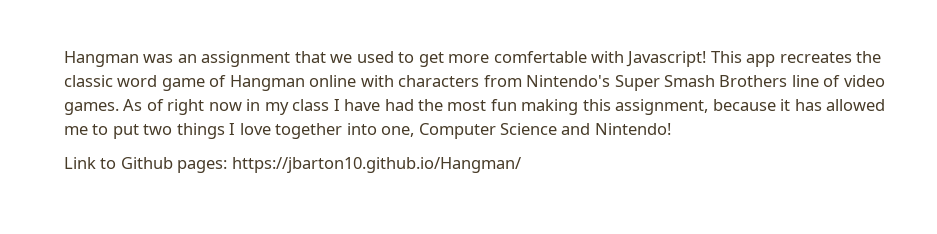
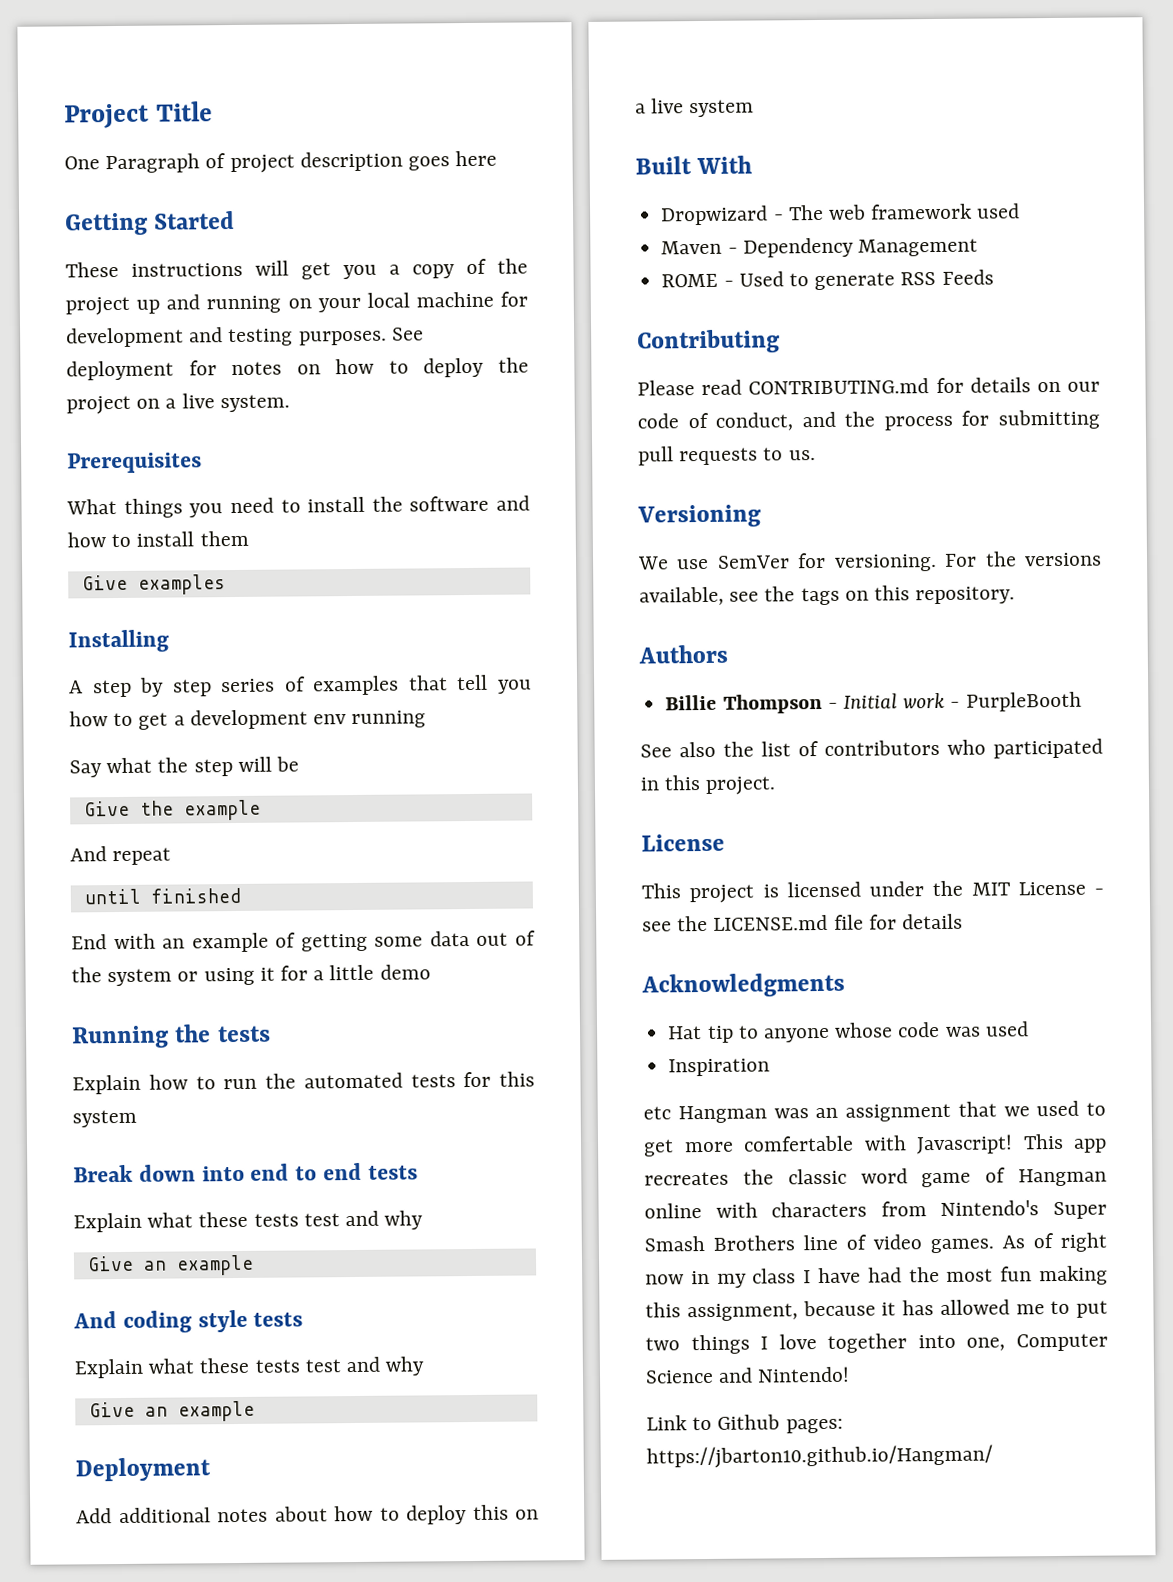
- Hangman was an assignment that we used to get more comfertable with Javascript!
+ Project Title
+ One Paragraph of project description goes here
+ Getting Started
+ These instructions will get you a copy of the project up and running on your local machine for development and testing purposes. See deployment for notes on how to deploy the project on a live system.
+ Prerequisites
+ What things you need to install the software and how to install them
+ Give examples
+ Installing
+ A step by step series of examples that tell you how to get a development env running
+ Say what the step will be
+ Give the example
+ And repeat
+ until finished
+ End with an example of getting some data out of the system or using it for a little demo
+ Running the tests
+ Explain how to run the automated tests for this system
+ Break down into end to end tests
+ Explain what these tests test and why
+ Give an example
+ And coding style tests
+ Explain what these tests test and why
+ Give an example
+ Deployment
+ Add additional notes about how to deploy this on a live system
+ Built With
+ Dropwizard - The web framework used
+ Maven - Dependency Management
+ ROME - Used to generate RSS Feeds
+ Contributing
+ Please read CONTRIBUTING.md for details on our code of conduct, and the process for submitting pull requests to us.
+ Versioning
+ We use SemVer for versioning. For the versions available, see the tags on this repository.
+ Authors
+ Billie Thompson - Initial work - PurpleBooth
+ See also the list of contributors who participated in this project.
+ License
+ This project is licensed under the MIT License - see the LICENSE.md file for details
+ Acknowledgments
+ Hat tip to anyone whose code was used
+ Inspiration
+ etc Hangman was an assignment that we used to get more comfertable with Javascript!

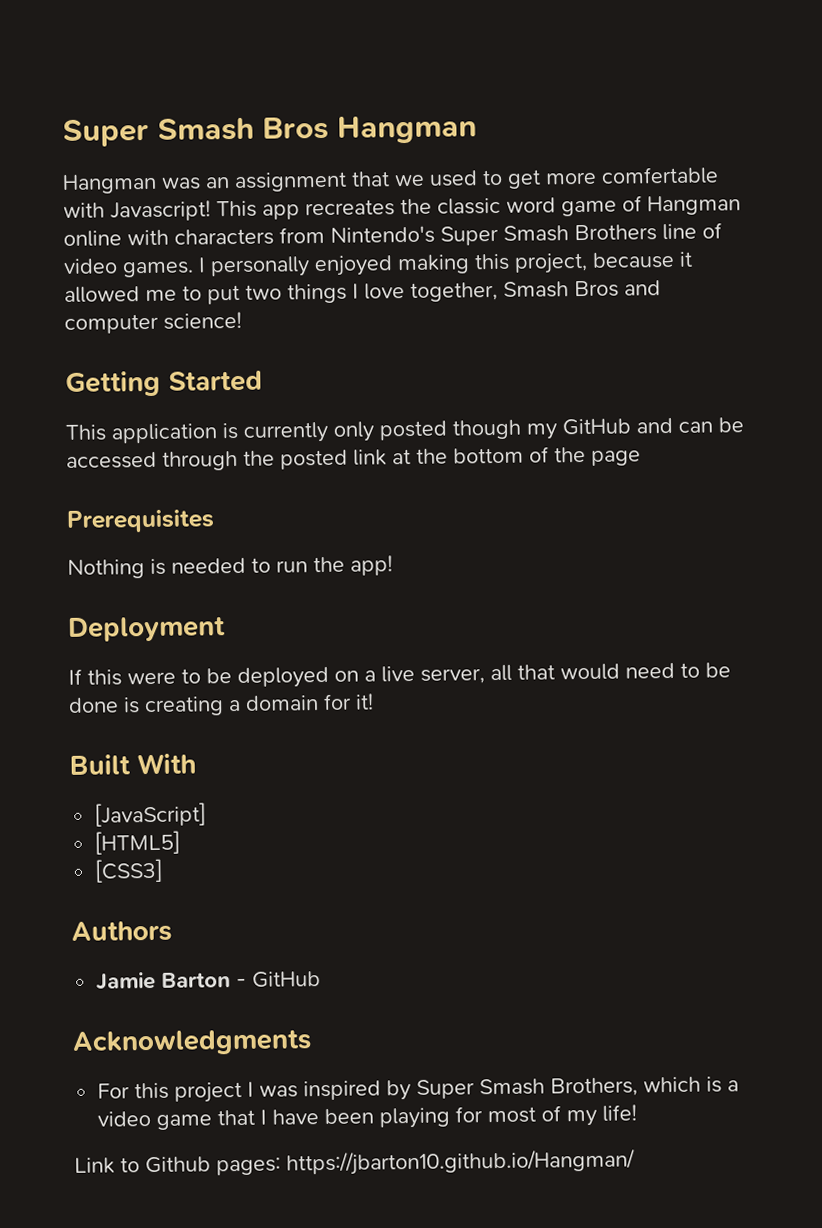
- Project Title
- One Paragraph of project description goes here
- Getting Started
- These instructions will get you a copy of the project up and running on your local machine for development and testing purposes. See deployment for notes on how to deploy the project on a live system.
- Prerequisites
- What things you need to install the software and how to install them
- Give examples
- Installing
- A step by step series of examples that tell you how to get a development env running
- Say what the step will be
- Give the example
- And repeat
- until finished
- End with an example of getting some data out of the system or using it for a little demo
- Running the tests
- Explain how to run the automated tests for this system
- Break down into end to end tests
- Explain what these tests test and why
- Give an example
- And coding style tests
- Explain what these tests test and why
- Give an example
- Deployment
- Add additional notes about how to deploy this on a live system
- Built With
- Dropwizard - The web framework used
- Maven - Dependency Management
- ROME - Used to generate RSS Feeds
- Contributing
- Please read CONTRIBUTING.md for details on our code of conduct, and the process for submitting pull requests to us.
- Versioning
- We use SemVer for versioning. For the versions available, see the tags on this repository.
- Authors
- Billie Thompson - Initial work - PurpleBooth
- See also the list of contributors who participated in this project.
- License
- This project is licensed under the MIT License - see the LICENSE.md file for details
- Acknowledgments
- Hat tip to anyone whose code was used
- Inspiration
- etc Hangman was an assignment that we used to get more comfertable with Javascript!
+ Super Smash Bros Hangman
+ Hangman was an assignment that we used to get more comfertable with Javascript!
- As of right now in my class I have had the most fun making this assignment, because it has allowed me to put two things I love together into one, Computer Science and Nintendo!
+ I personally enjoyed making this project, because it allowed me to put two things I love together, Smash Bros and computer science!
+ Getting Started
+ This application is currently only posted though my GitHub and can be accessed through the posted link at the bottom of the page
+ Prerequisites
+ Nothing is needed to run the app!
+ Deployment
+ If this were to be deployed on a live server, all that would need to be done is creating a domain for it!
+ Built With
+ [JavaScript]
+ [HTML5]
+ [CSS3]
+ Authors
+ Jamie Barton - GitHub
+ Acknowledgments
+ For this project I was inspired by Super Smash Brothers, which is a video game that I have been playing for most of my life!

